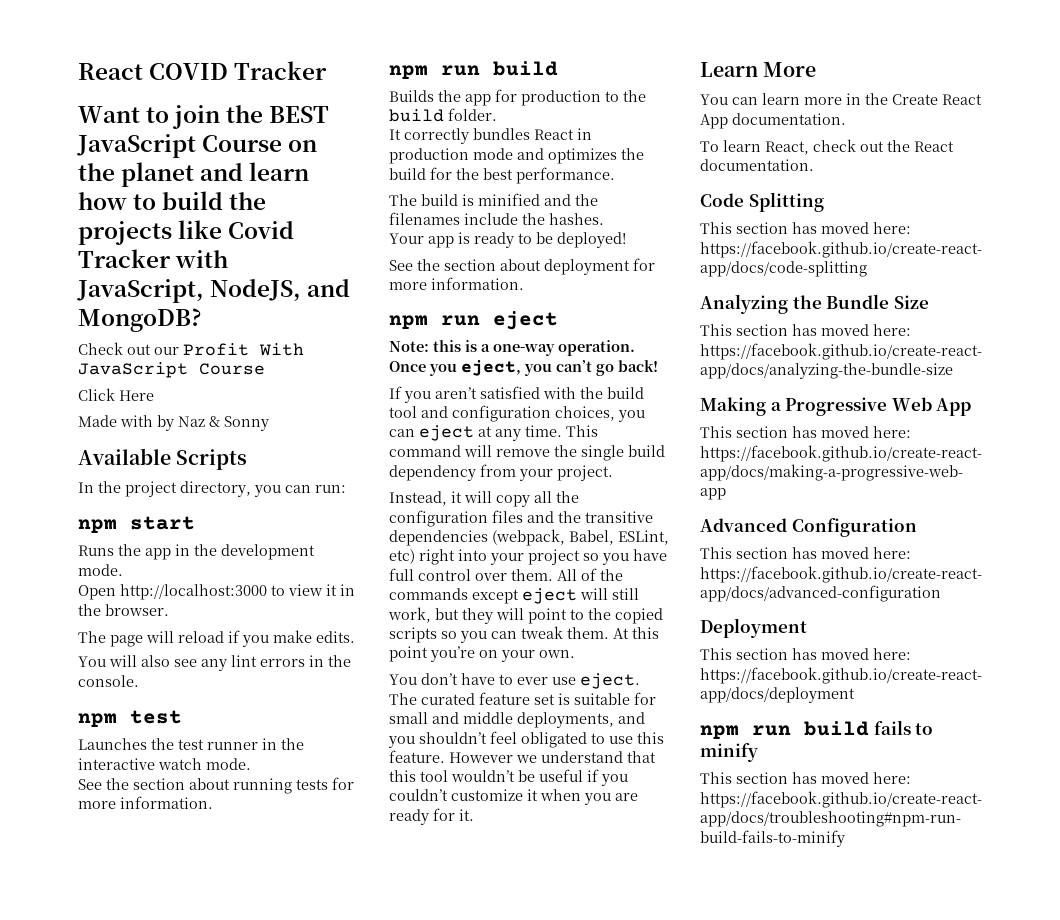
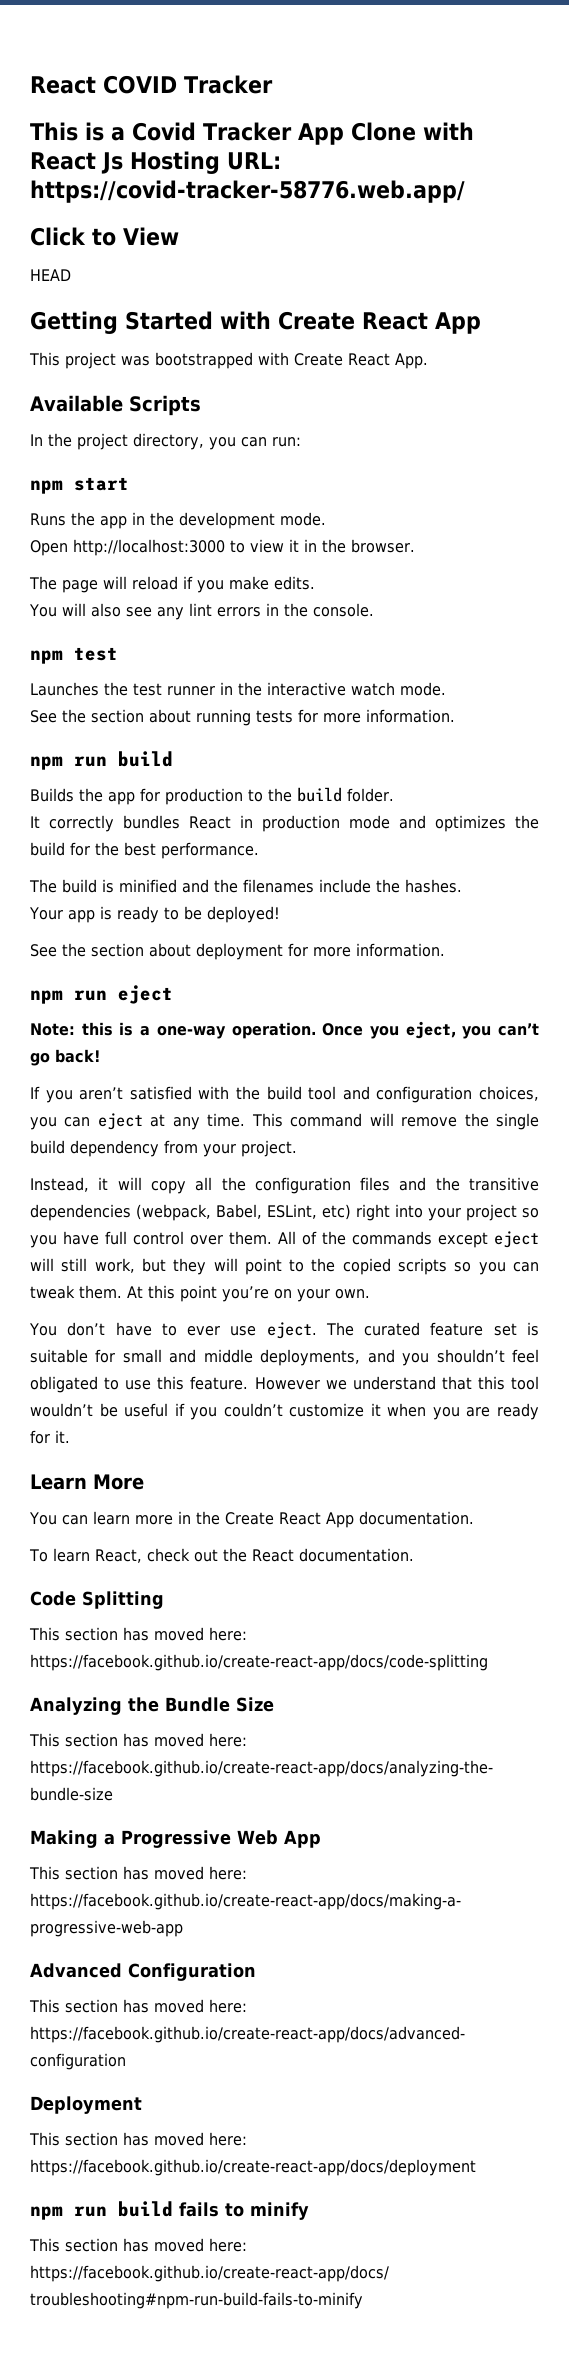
- Want to join the BEST JavaScript Course on the planet and learn how to build the projects like Covid Tracker with JavaScript, NodeJS, and MongoDB?
- Check out our Profit With JavaScript Course
- Click Here
- Made with by Naz & Sonny
+ This is a Covid Tracker App Clone with React Js Hosting URL: https://covid-tracker-58776.web.app/
+ Click to View
+ HEAD
+ Getting Started with Create React App
+ This project was bootstrapped with Create React App.

